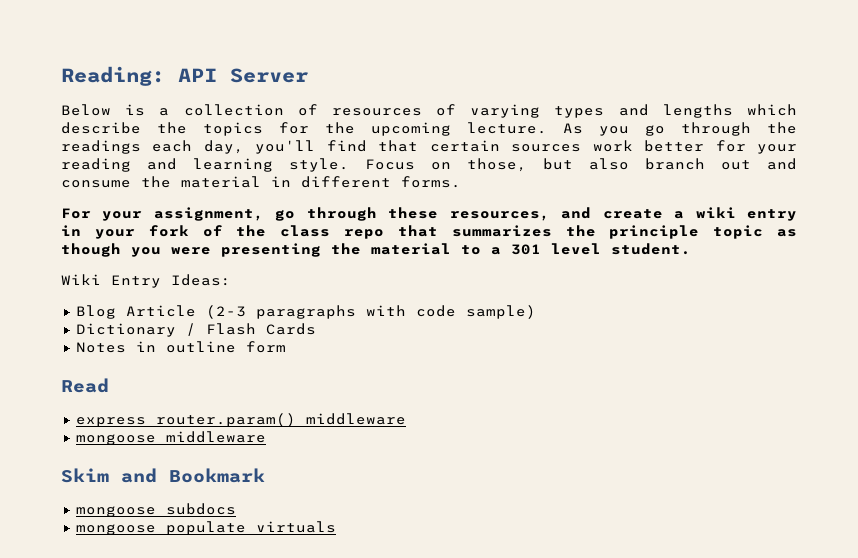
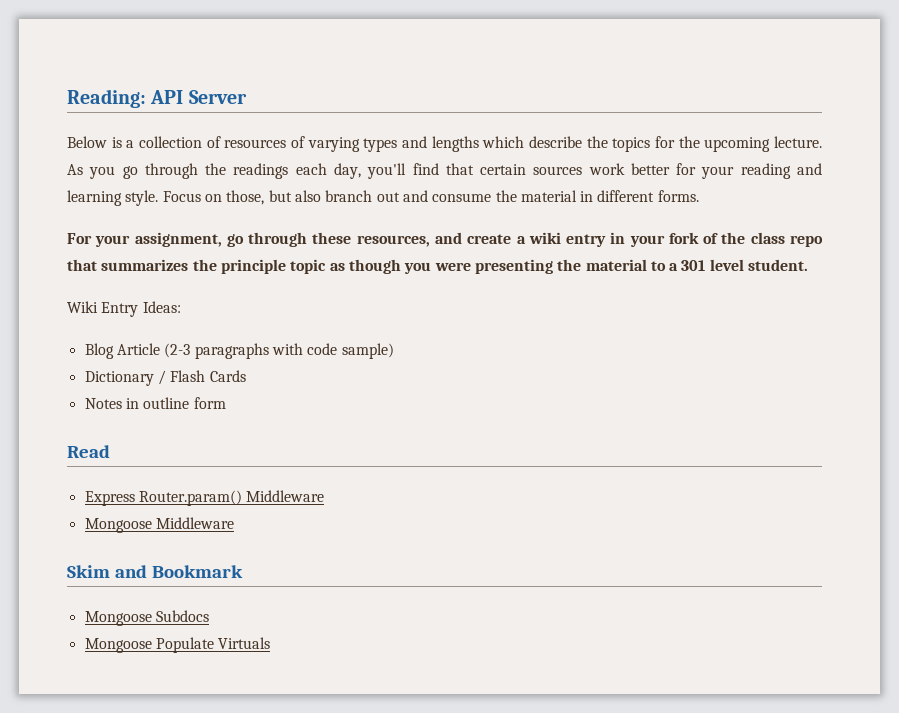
- express router.param() middleware
- mongoose middleware
+ Express Router.param() Middleware
+ Mongoose Middleware
  Skim and Bookmark
- mongoose subdocs
- mongoose populate virtuals
+ Mongoose Subdocs
+ Mongoose Populate Virtuals

